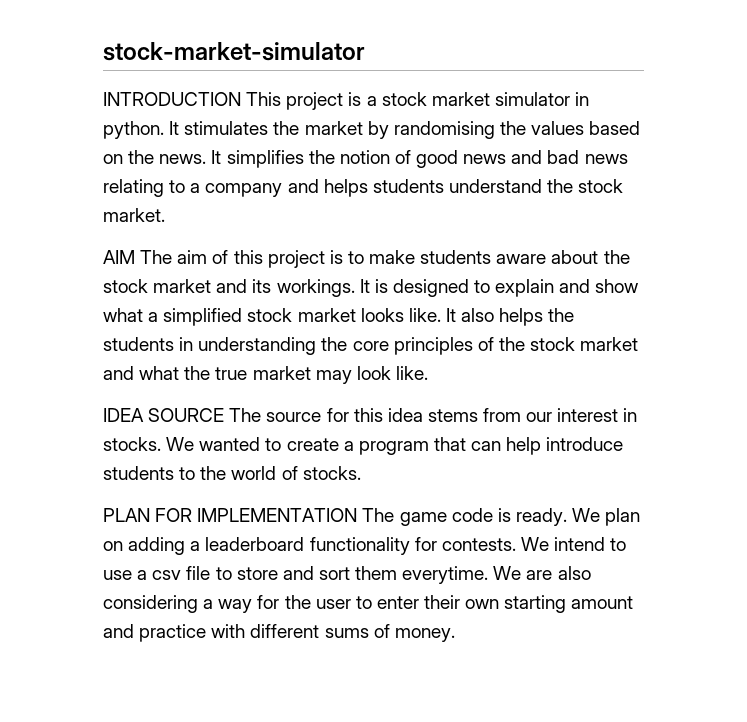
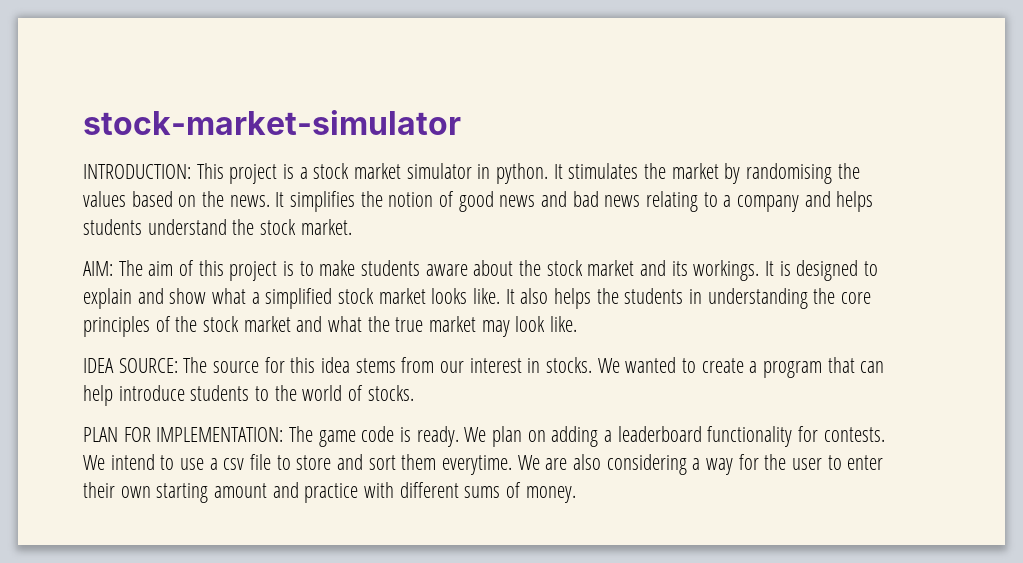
- INTRODUCTION This project is a stock market simulator in python.
+ INTRODUCTION: This project is a stock market simulator in python.
- AIM The aim of this project is to make students aware about the stock market and its workings.
+ AIM: The aim of this project is to make students aware about the stock market and its workings.
- IDEA SOURCE The source for this idea stems from our interest in stocks.
+ IDEA SOURCE: The source for this idea stems from our interest in stocks.
- PLAN FOR IMPLEMENTATION The game code is ready.
+ PLAN FOR IMPLEMENTATION: The game code is ready.

